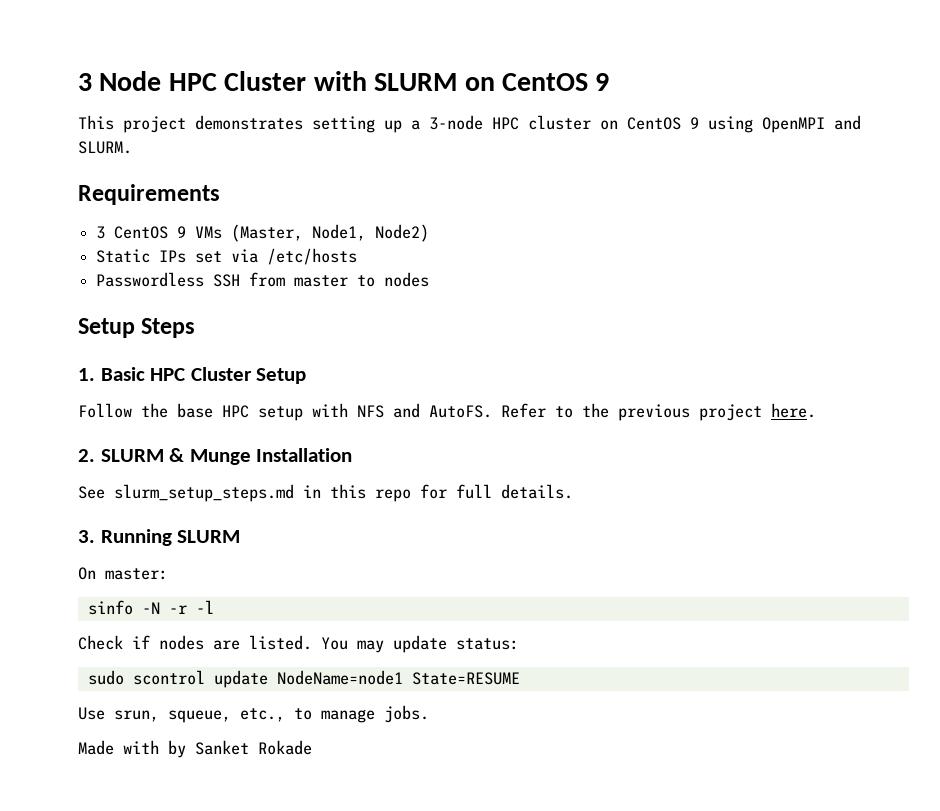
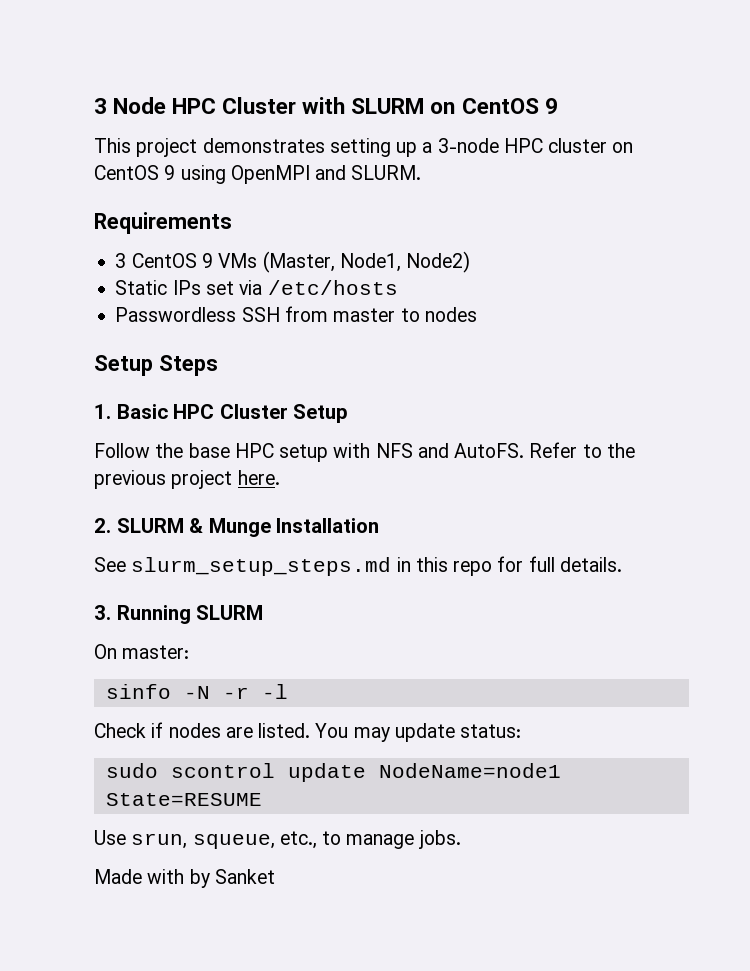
- Made with by Sanket Rokade
+ Made with by Sanket

